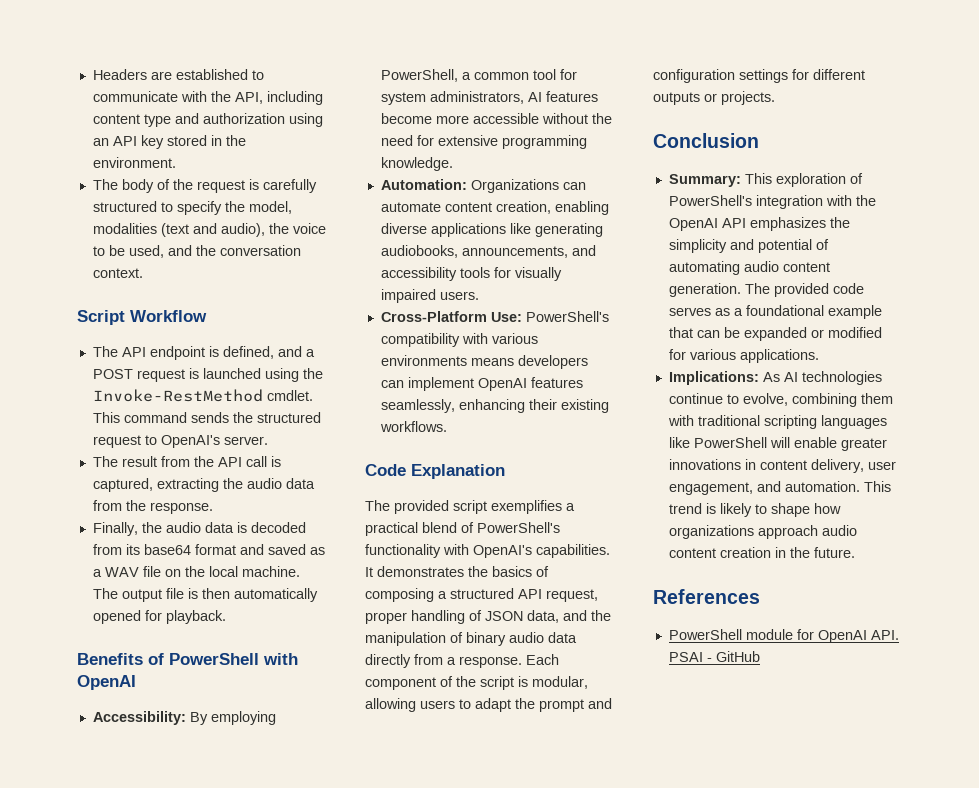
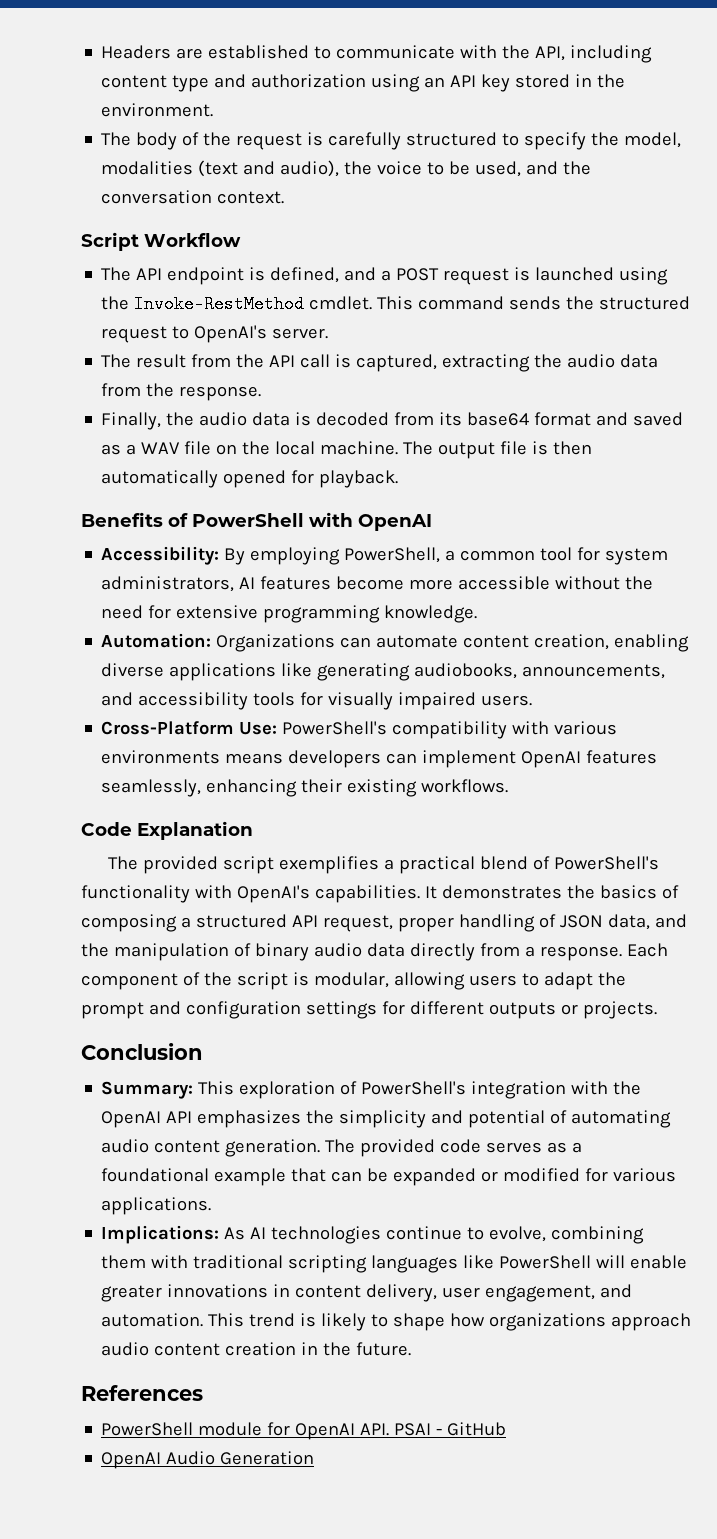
+ OpenAI Audio Generation

